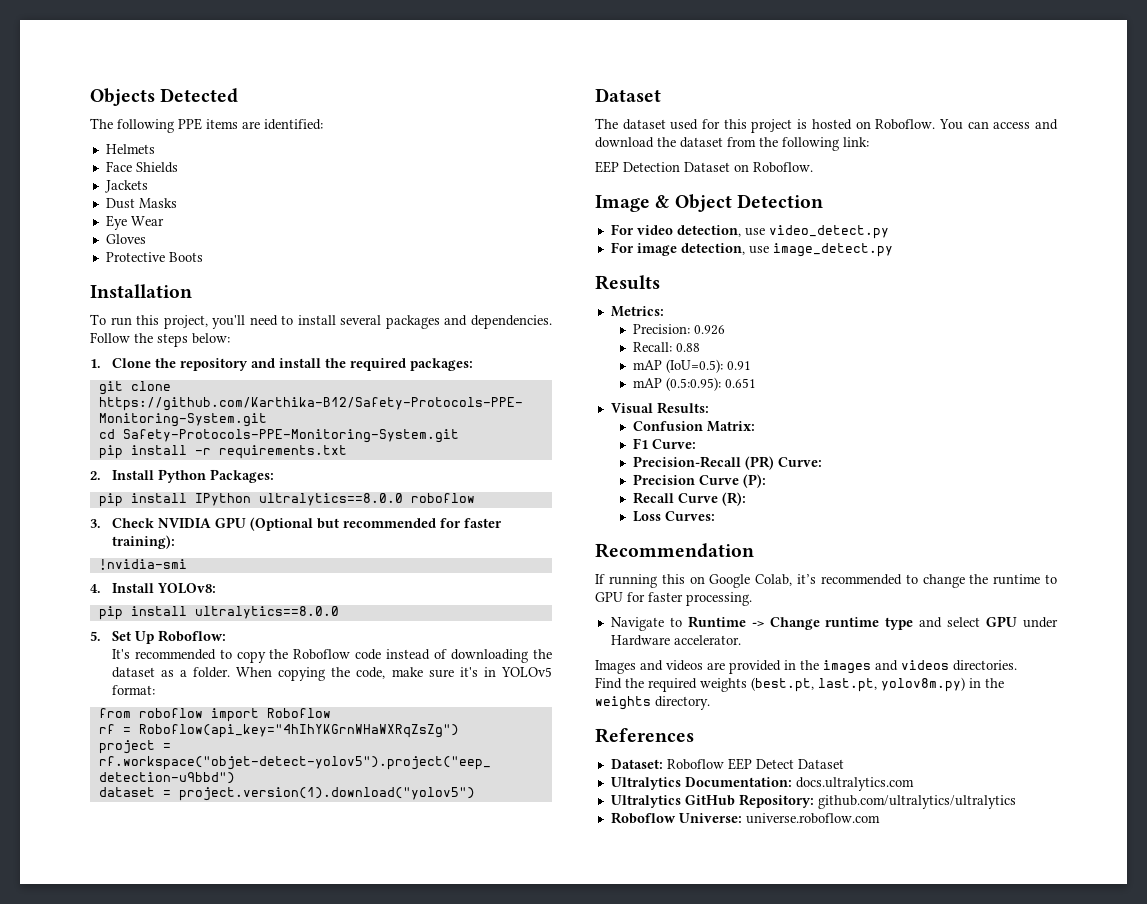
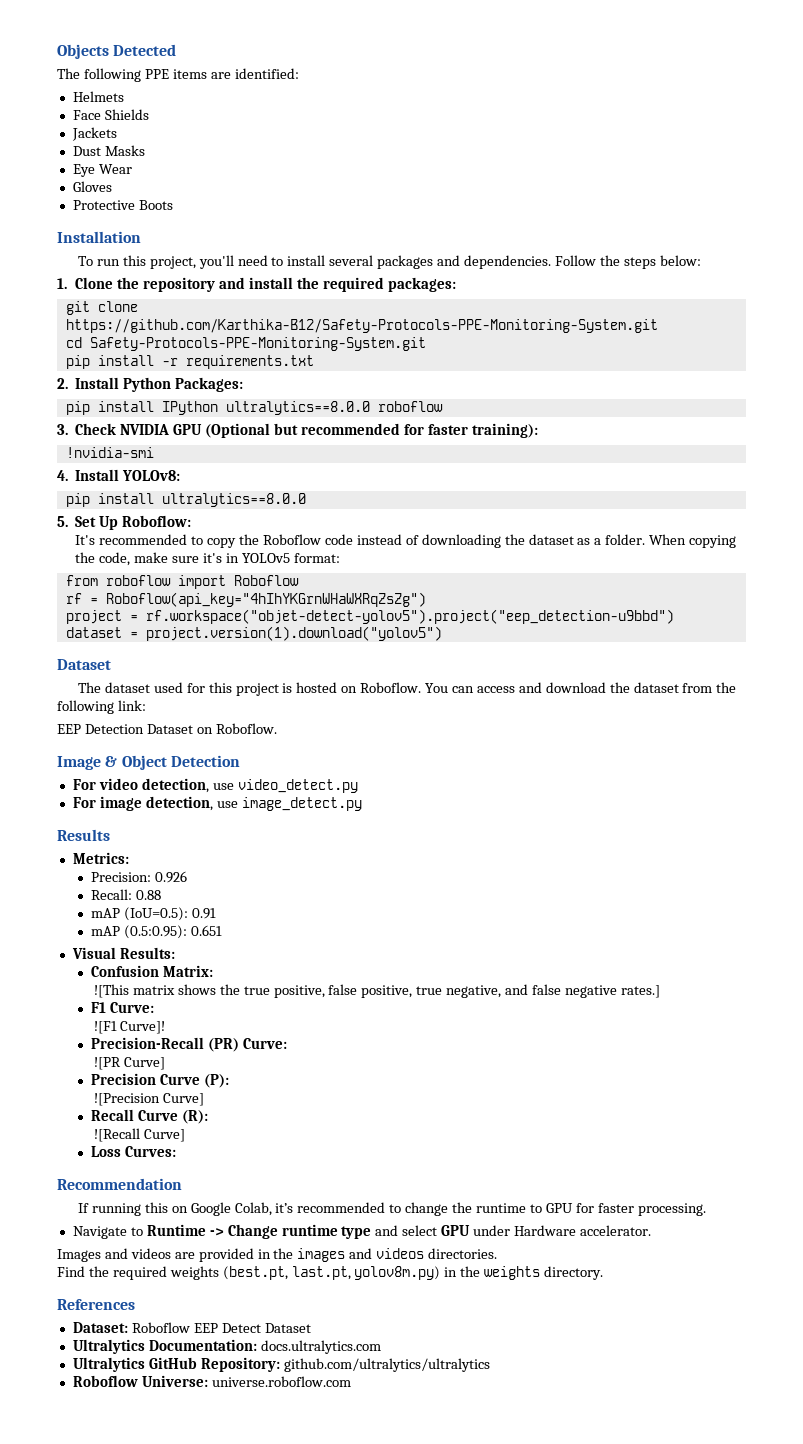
+ ![This matrix shows the true positive, false positive, true negative, and false negative rates.]
+ ![F1 Curve]!
+ ![PR Curve]
+ ![Precision Curve]
+ ![Recall Curve]

